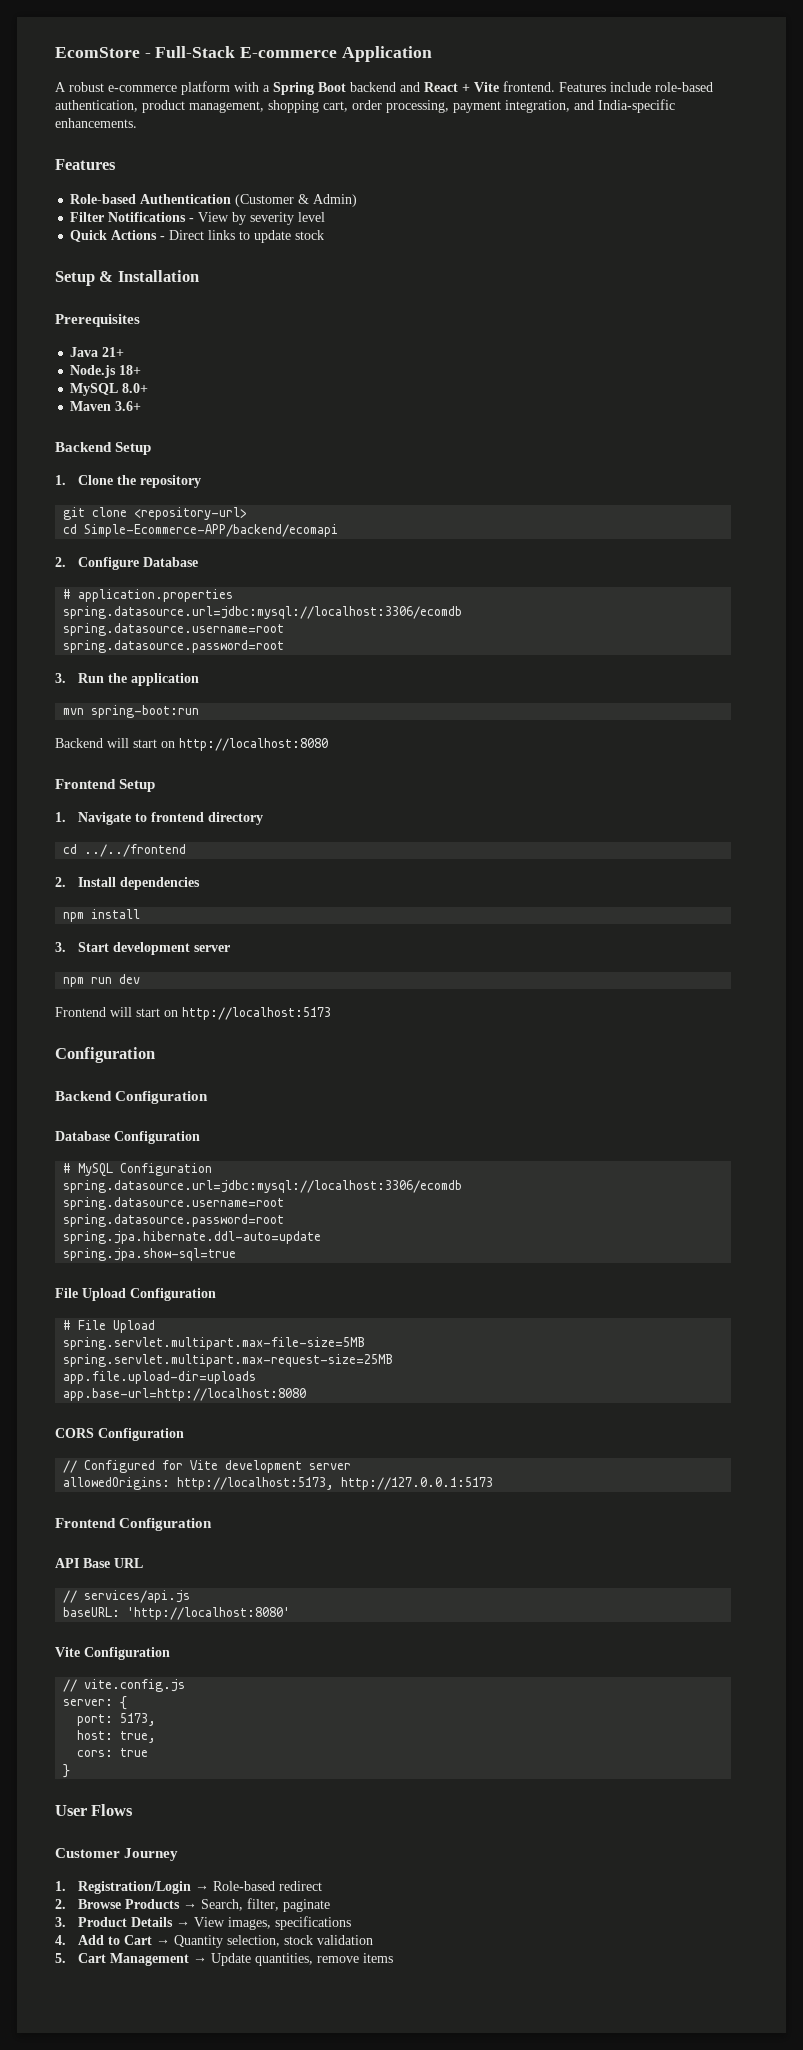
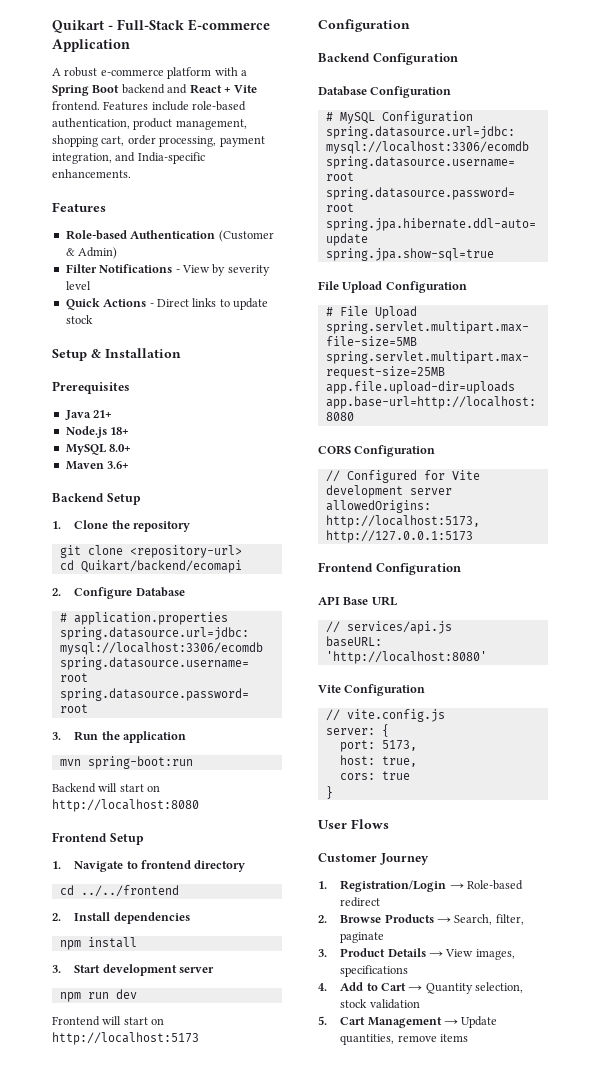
- EcomStore - Full-Stack E-commerce Application
+ Quikart - Full-Stack E-commerce Application
- cd Simple-Ecommerce-APP/backend/ecomapi
+ cd Quikart/backend/ecomapi

